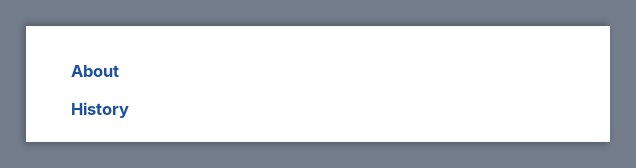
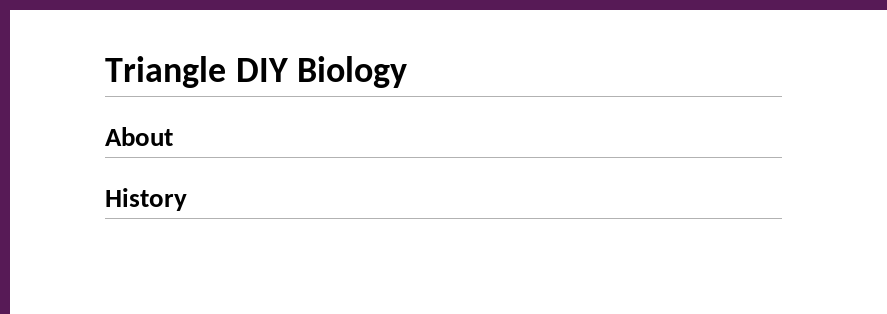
+ Triangle DIY Biology

